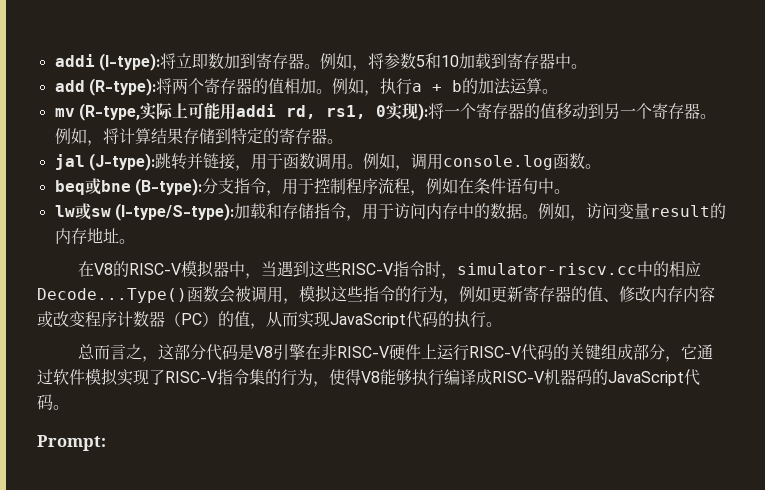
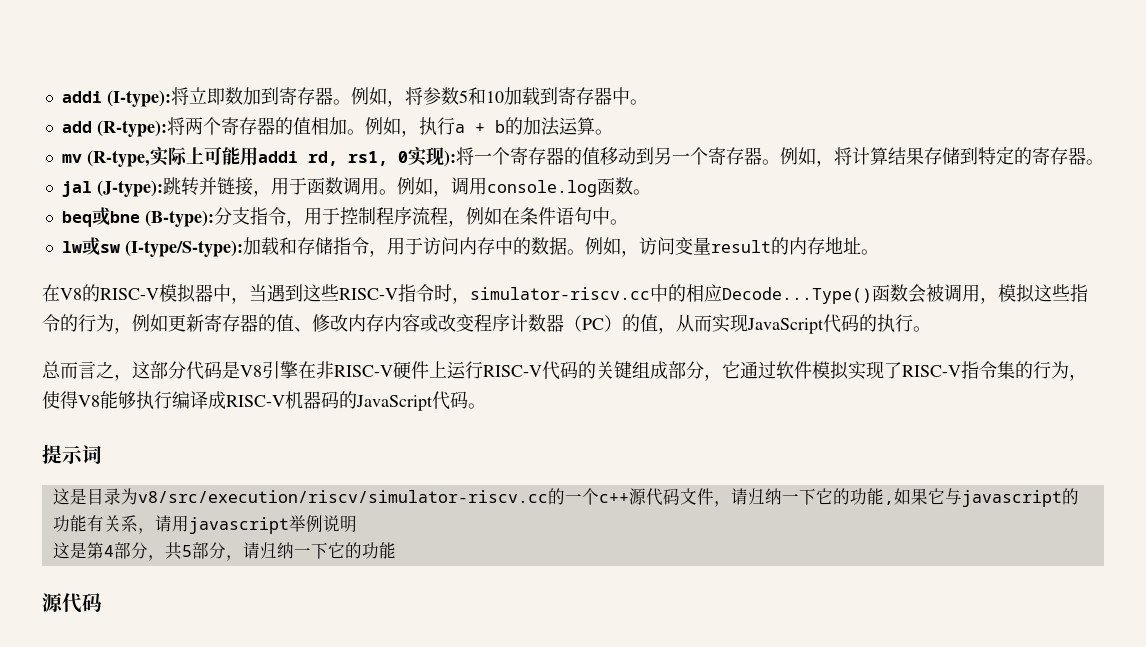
- Prompt:
+ 提示词
+ 这是目录为v8/src/execution/riscv/simulator-riscv.cc的一个c++源代码文件，请归纳一下它的功能,如果它与javascript的功能有关系，请用javascript举例说明
+ 这是第4部分，共5部分，请归纳一下它的功能
+ 源代码

